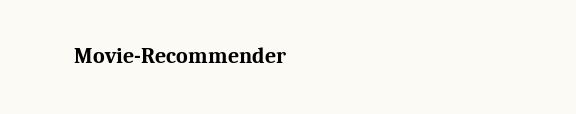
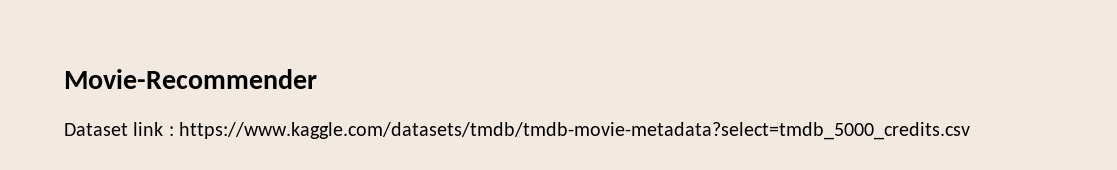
+ Dataset link : https://www.kaggle.com/datasets/tmdb/tmdb-movie-metadata?select=tmdb_5000_credits.csv

